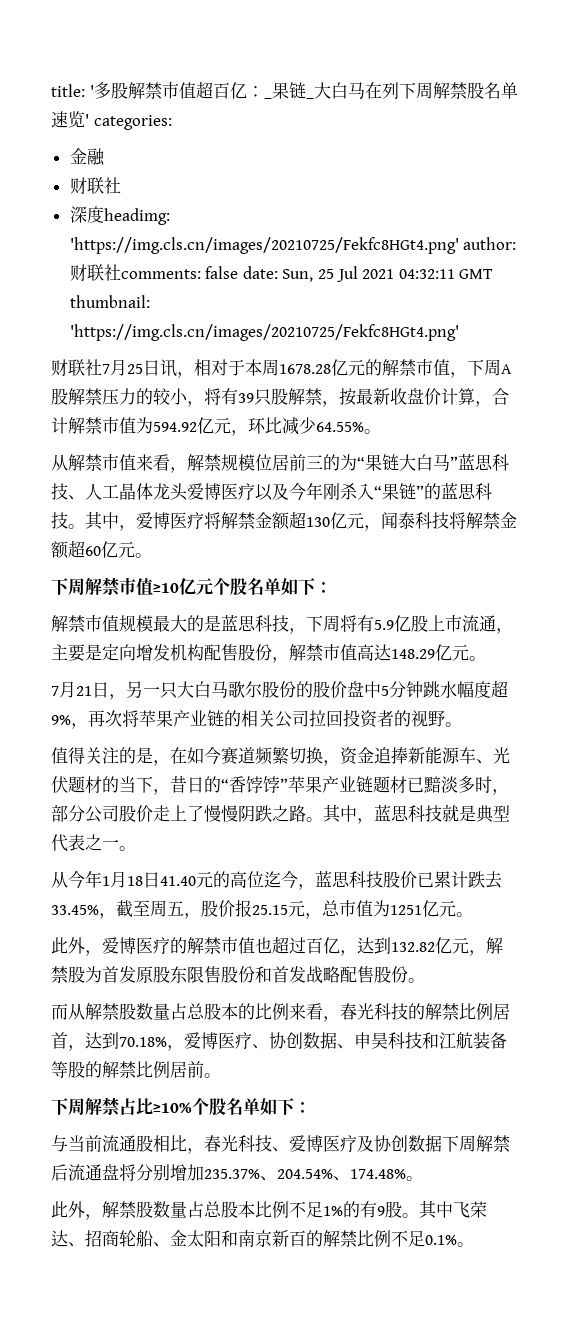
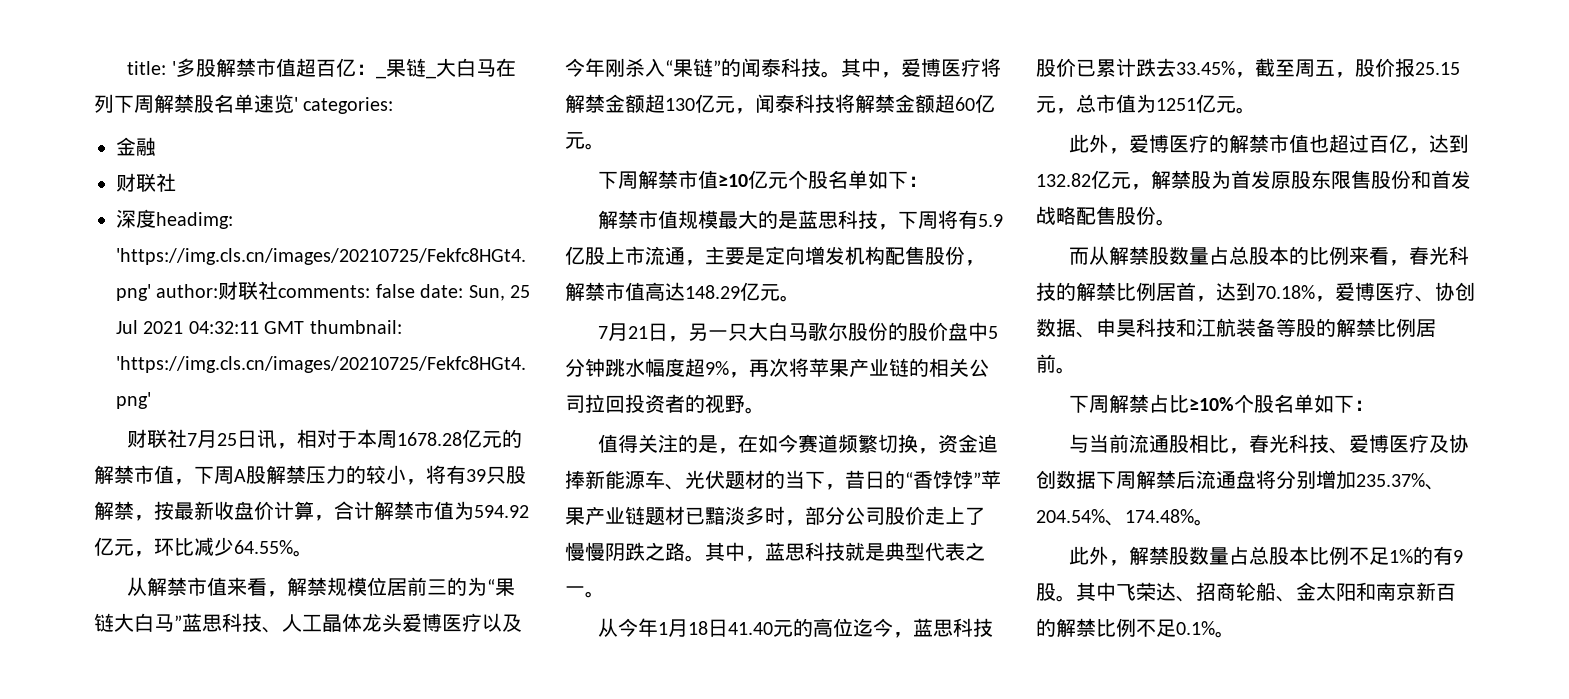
- 从解禁市值来看，解禁规模位居前三的为“果链大白马”蓝思科技、人工晶体龙头爱博医疗以及今年刚杀入“果链”的蓝思科技。
+ 从解禁市值来看，解禁规模位居前三的为“果链大白马”蓝思科技、人工晶体龙头爱博医疗以及今年刚杀入“果链”的闻泰科技。

